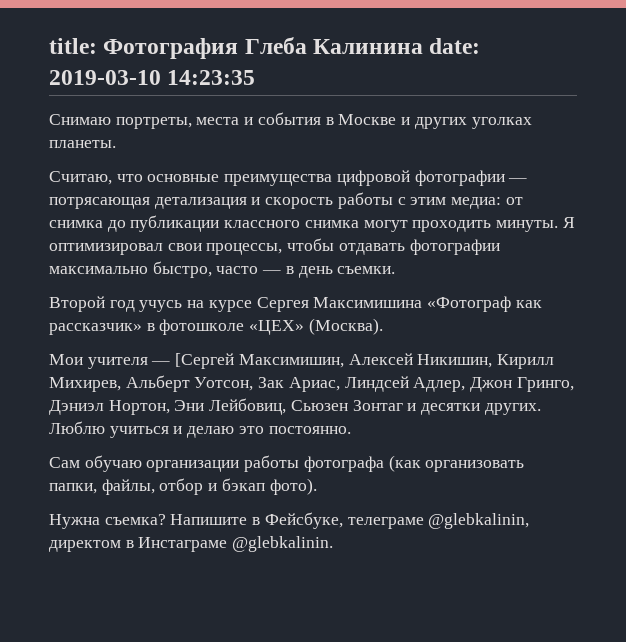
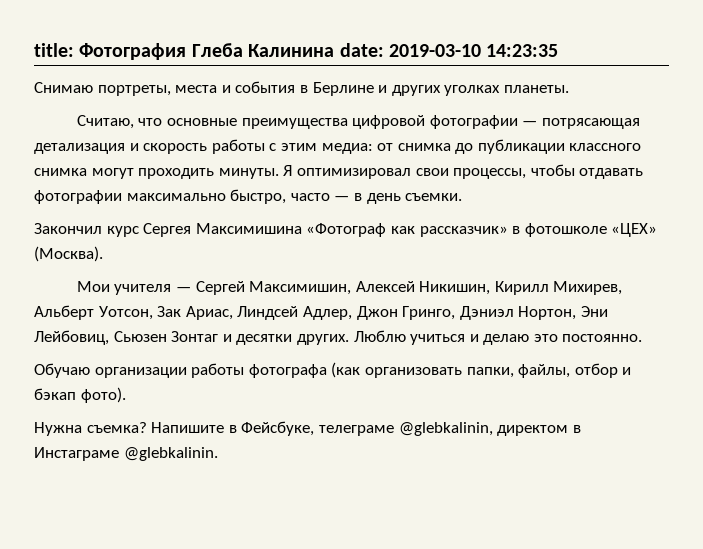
- Снимаю портреты, места и события в Москве и других уголках планеты.
+ Снимаю портреты, места и события в Берлине и других уголках планеты.
- Второй год учусь на курсе Сергея Максимишина «Фотограф как рассказчик» в фотошколе «ЦЕХ» (Москва).
+ Закончил курс Сергея Максимишина «Фотограф как рассказчик» в фотошколе «ЦЕХ» (Москва).
- Мои учителя — [Сергей Максимишин, Алексей Никишин, Кирилл Михирев, Альберт Уотсон, Зак Ариас, Линдсей Адлер, Джон Гринго, Дэниэл Нортон, Эни Лейбовиц, Сьюзен Зонтаг и десятки других.
+ Мои учителя — Сергей Максимишин, Алексей Никишин, Кирилл Михирев, Альберт Уотсон, Зак Ариас, Линдсей Адлер, Джон Гринго, Дэниэл Нортон, Эни Лейбовиц, Сьюзен Зонтаг и десятки других.
- Сам обучаю организации работы фотографа (как организовать папки, файлы, отбор и бэкап фото).
+ Обучаю организации работы фотографа (как организовать папки, файлы, отбор и бэкап фото).

